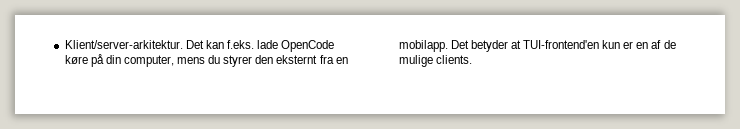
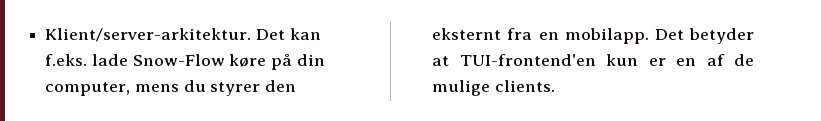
- Det kan f.eks. lade OpenCode køre på din computer, mens du styrer den eksternt fra en mobilapp.
+ Det kan f.eks. lade Snow-Flow køre på din computer, mens du styrer den eksternt fra en mobilapp.

